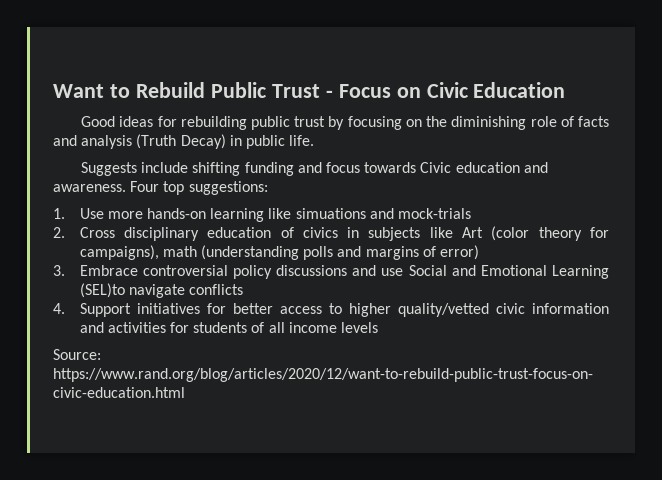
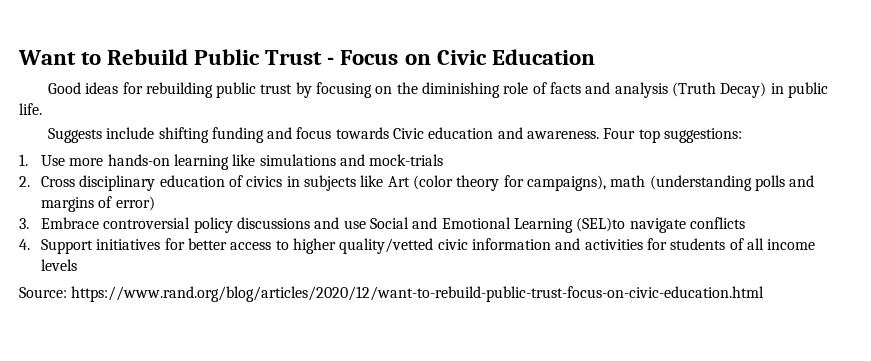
- 1. Use more hands-on learning like simuations and mock-trials
+ 1. Use more hands-on learning like simulations and mock-trials

